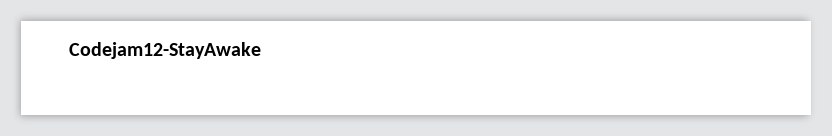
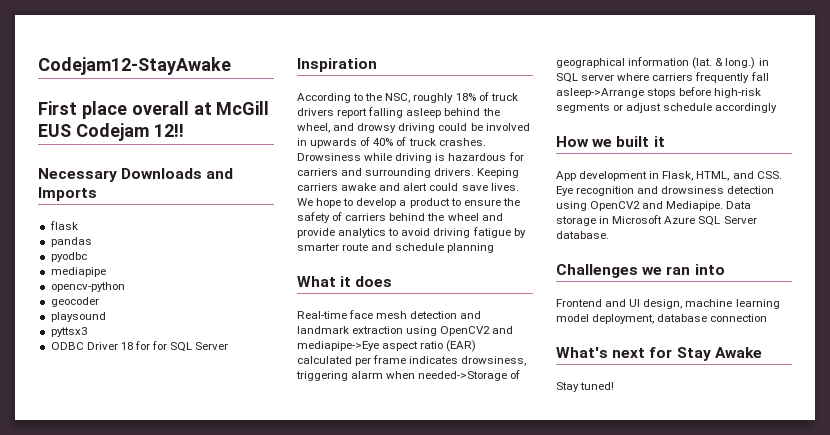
+ First place overall at McGill EUS Codejam 12!!
+ Necessary Downloads and Imports
+ flask
+ pandas
+ pyodbc
+ mediapipe
+ opencv-python
+ geocoder
+ playsound
+ pyttsx3
+ ODBC Driver 18 for for SQL Server
+ Inspiration
+ According to the NSC, roughly 18% of truck drivers report falling asleep behind the wheel, and drowsy driving could be involved in upwards of 40% of truck crashes. Drowsiness while driving is hazardous for carriers and surrounding drivers. Keeping carriers awake and alert could save lives. We hope to develop a product to ensure the safety of carriers behind the wheel and provide analytics to avoid driving fatigue by smarter route and schedule planning
+ What it does
+ Real-time face mesh detection and landmark extraction using OpenCV2 and mediapipe->Eye aspect ratio (EAR) calculated per frame indicates drowsiness, triggering alarm when needed->Storage of geographical information (lat. & long.) in SQL server where carriers frequently fall asleep->Arrange stops before high-risk segments or adjust schedule accordingly
+ How we built it
+ App development in Flask, HTML, and CSS. Eye recognition and drowsiness detection using OpenCV2 and Mediapipe. Data storage in Microsoft Azure SQL Server database.
+ Challenges we ran into
+ Frontend and UI design, machine learning model deployment, database connection
+ What's next for Stay Awake
+ Stay tuned!

